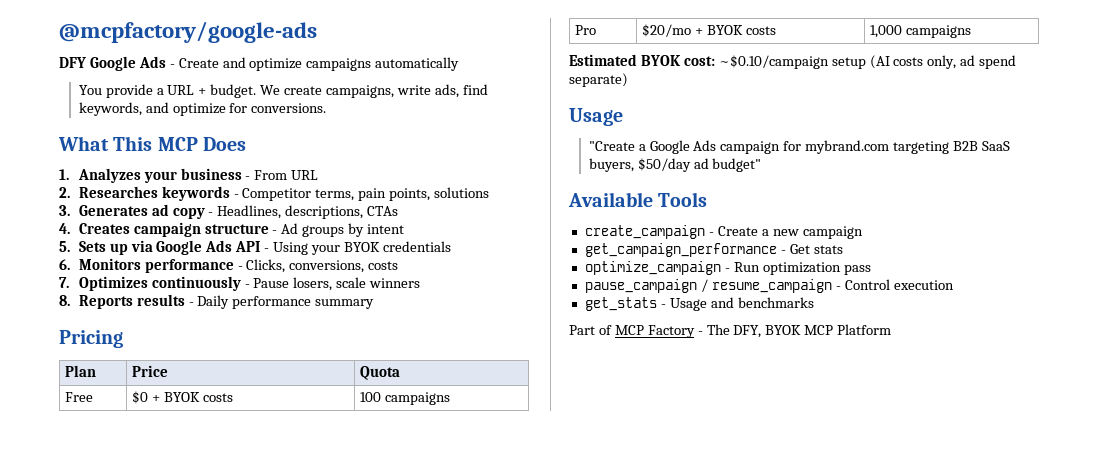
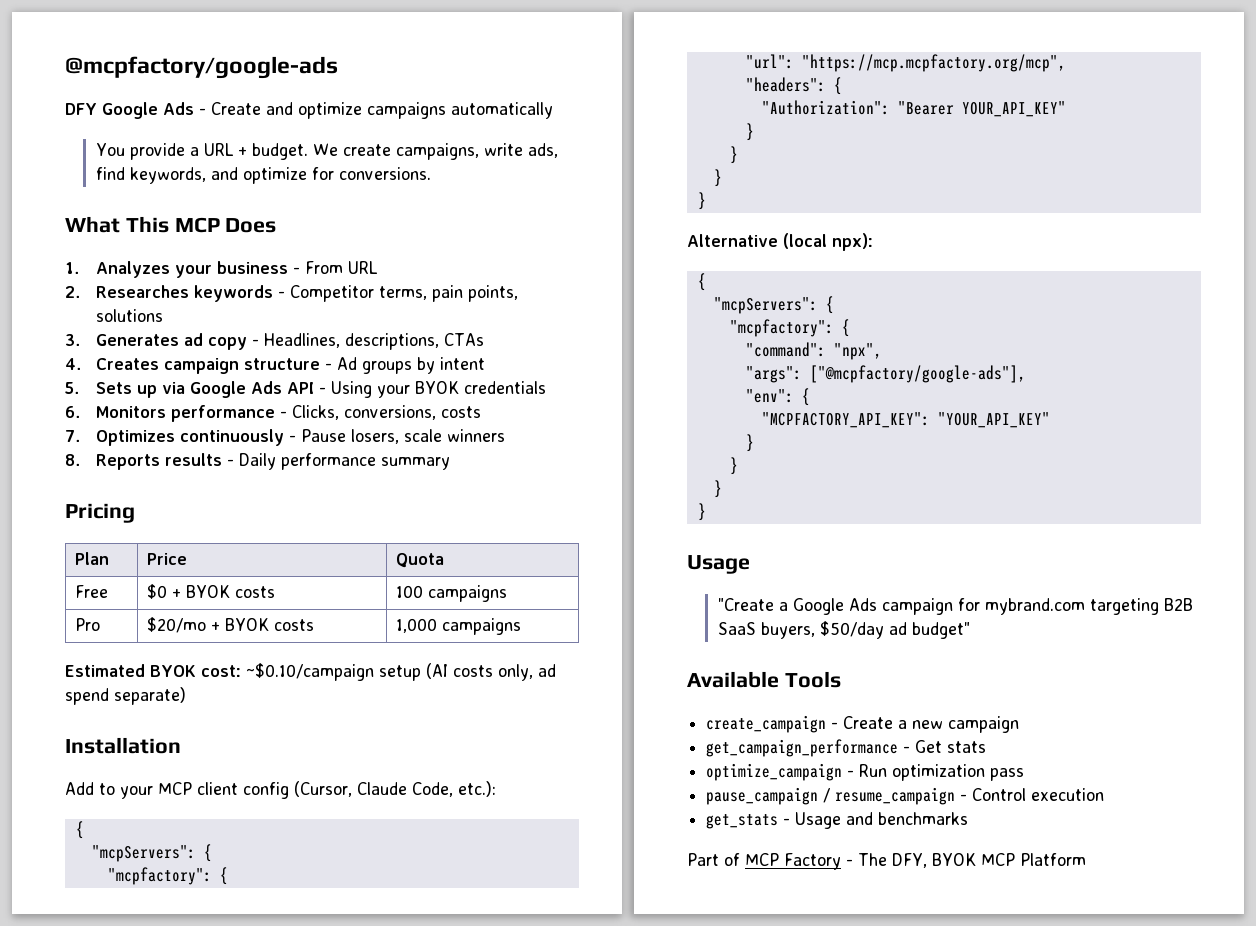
+ Installation
+ Add to your MCP client config (Cursor, Claude Code, etc.):
+ {
+ "mcpServers": {
+ "mcpfactory": {
+ "url": "https://mcp.mcpfactory.org/mcp",
+ "headers": {
+ "Authorization": "Bearer YOUR_API_KEY"
+ }
+ }
+ }
+ }
+ Alternative (local npx):
+ {
+ "mcpServers": {
+ "mcpfactory": {
+ "command": "npx",
+ "args": ["@mcpfactory/google-ads"],
+ "env": {
+ "MCPFACTORY_API_KEY": "YOUR_API_KEY"
+ }
+ }
+ }
+ }

